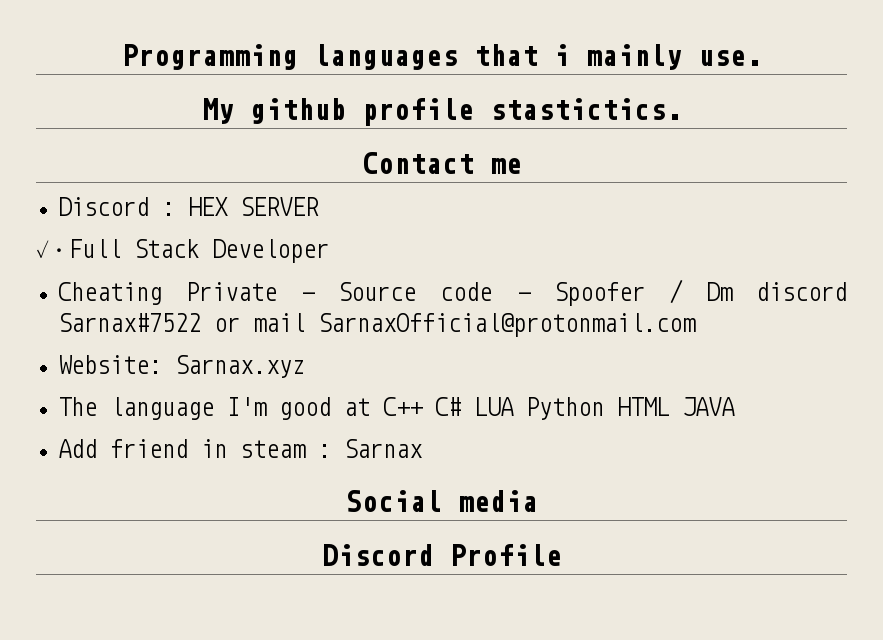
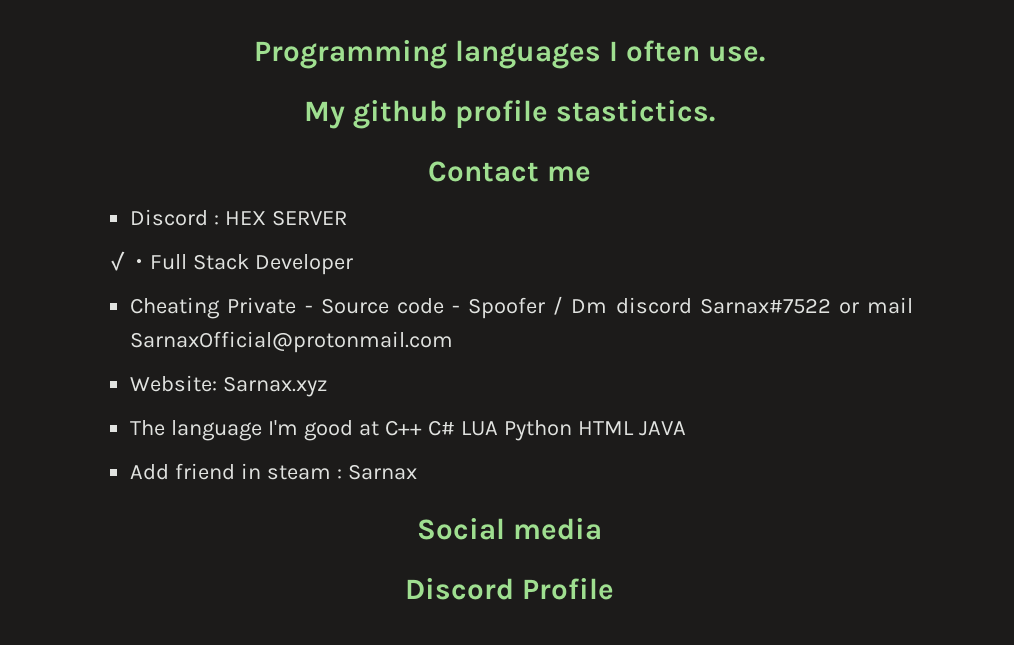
- Programming languages that i mainly use.
+ Programming languages I often use.

